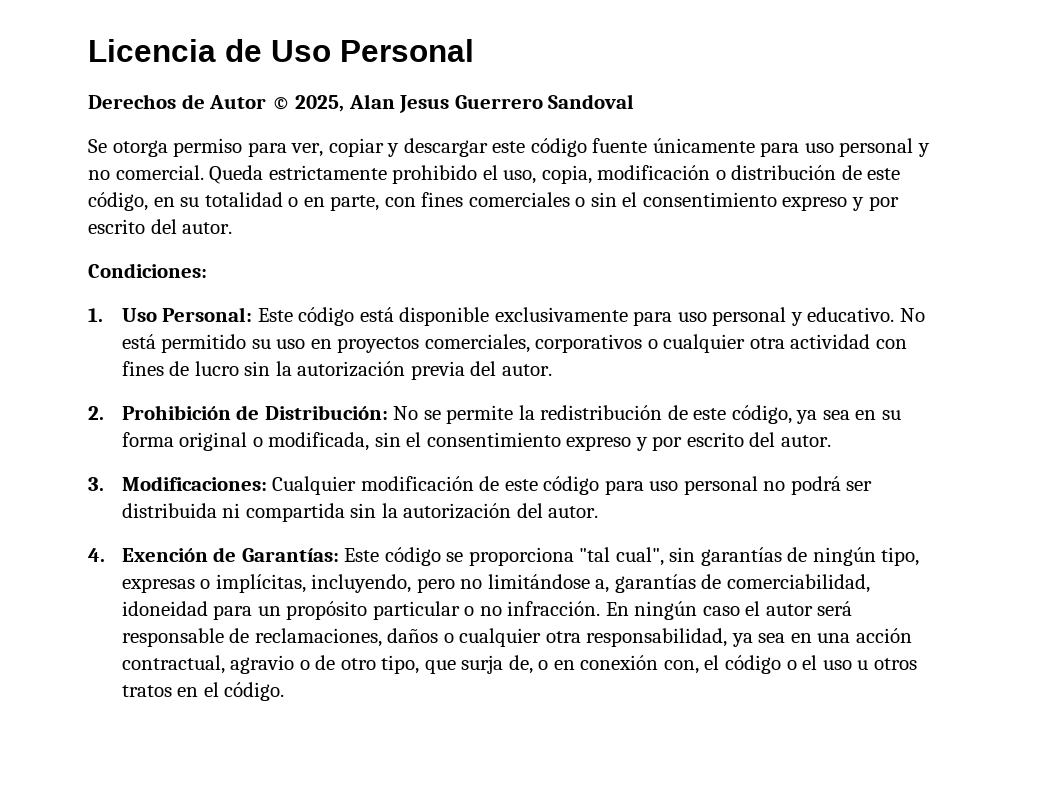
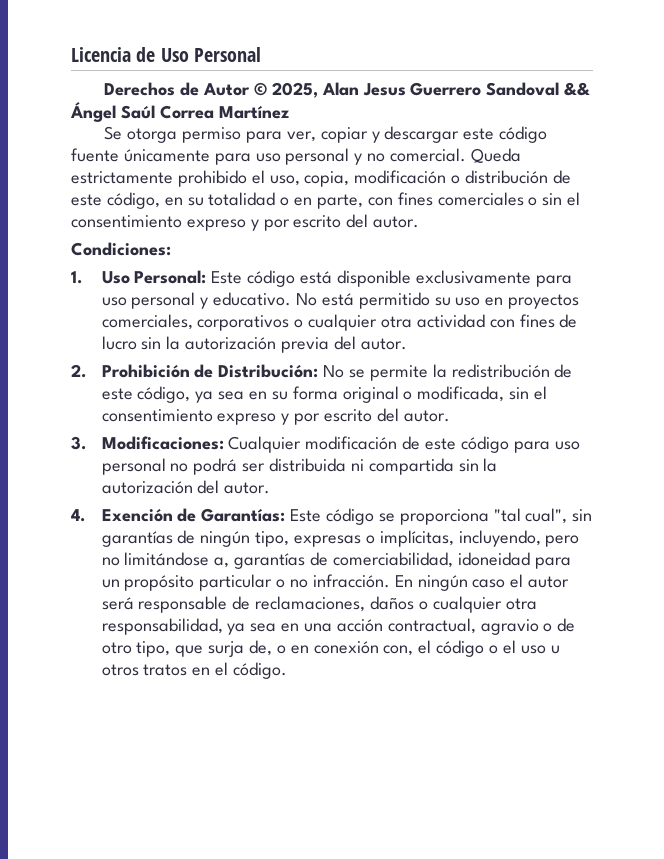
- Derechos de Autor © 2025, Alan Jesus Guerrero Sandoval
+ Derechos de Autor © 2025, Alan Jesus Guerrero Sandoval && Ángel Saúl Correa Martínez

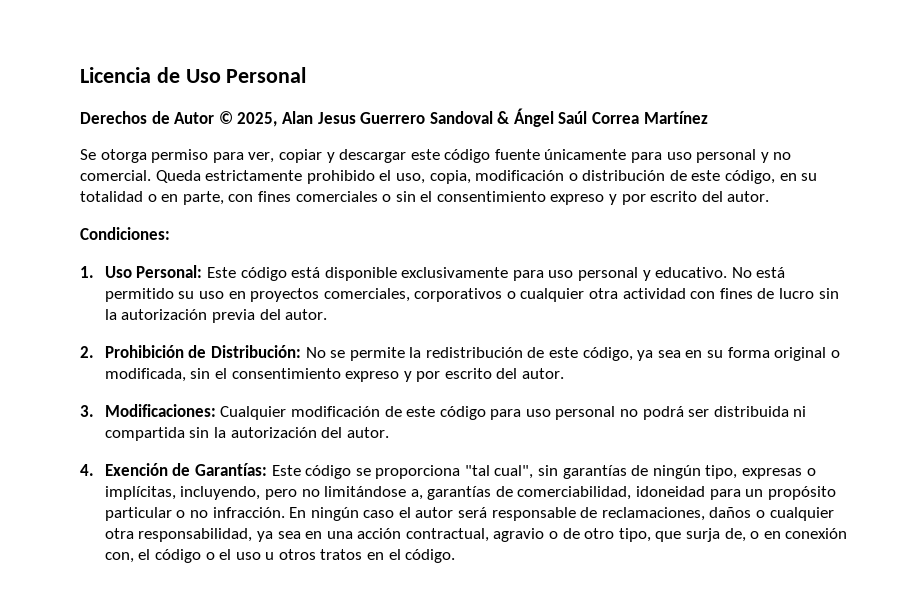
- Derechos de Autor © 2025, Alan Jesus Guerrero Sandoval && Ángel Saúl Correa Martínez
+ Derechos de Autor © 2025, Alan Jesus Guerrero Sandoval & Ángel Saúl Correa Martínez

